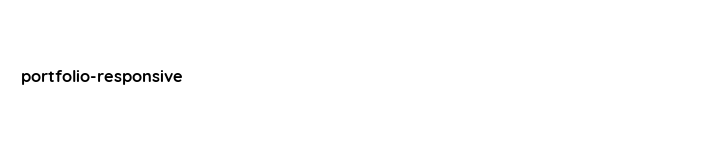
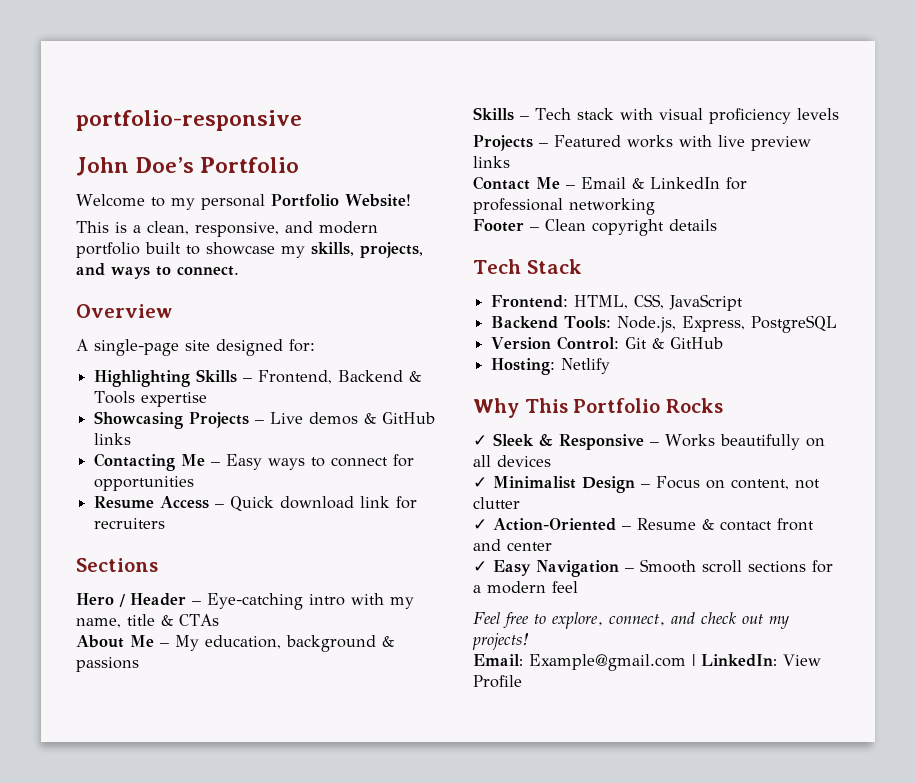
+ John Doe’s Portfolio
+ Welcome to my personal Portfolio Website!
+ This is a clean, responsive, and modern portfolio built to showcase my skills, projects, and ways to connect.
+ Overview
+ A single-page site designed for:
+ Highlighting Skills – Frontend, Backend & Tools expertise
+ Showcasing Projects – Live demos & GitHub links
+ Contacting Me – Easy ways to connect for opportunities
+ Resume Access – Quick download link for recruiters
+ Sections
+ Hero / Header – Eye-catching intro with my name, title & CTAs
+ About Me – My education, background & passions
+ Skills – Tech stack with visual proficiency levels
+ Projects – Featured works with live preview links
+ Contact Me – Email & LinkedIn for professional networking
+ Footer – Clean copyright details
+ Tech Stack
+ Frontend: HTML, CSS, JavaScript
+ Backend Tools: Node.js, Express, PostgreSQL
+ Version Control: Git & GitHub
+ Hosting: Netlify
+ Why This Portfolio Rocks
+ ✓ Sleek & Responsive – Works beautifully on all devices
+ ✓ Minimalist Design – Focus on content, not clutter
+ ✓ Action-Oriented – Resume & contact front and center
+ ✓ Easy Navigation – Smooth scroll sections for a modern feel
+ Feel free to explore, connect, and check out my projects!
+ Email: Example@gmail.com | LinkedIn: View Profile

